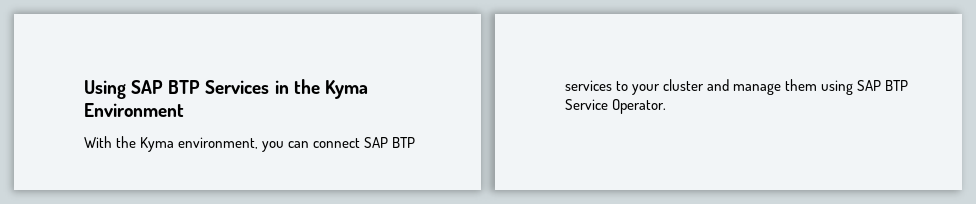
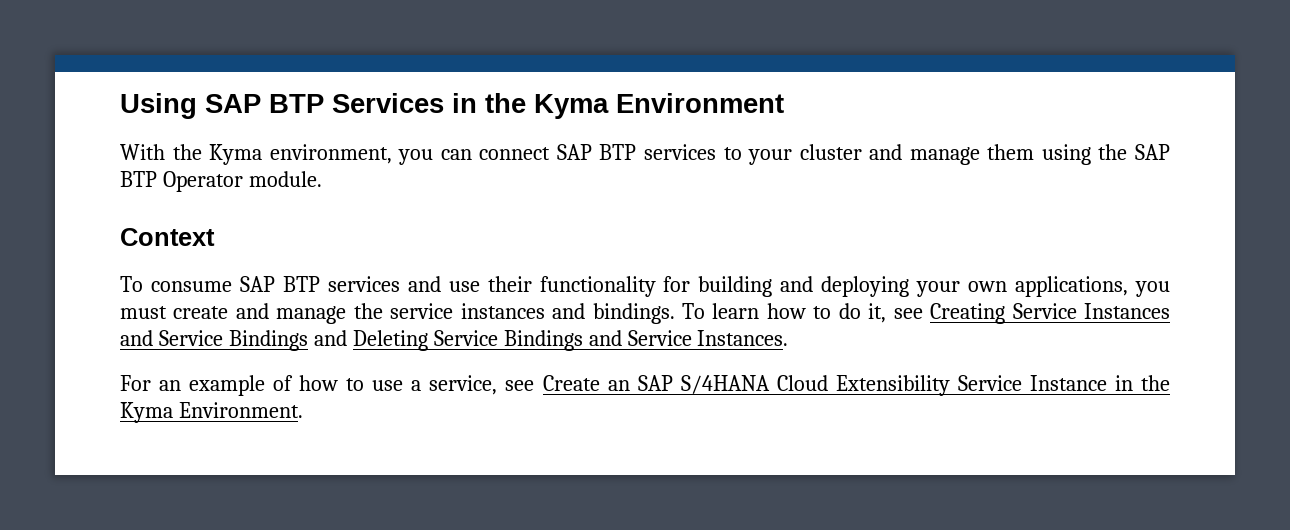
- With the Kyma environment, you can connect SAP BTP services to your cluster and manage them using SAP BTP Service Operator.
+ With the Kyma environment, you can connect SAP BTP services to your cluster and manage them using the SAP BTP Operator module.
+ Context
+ To consume SAP BTP services and use their functionality for building and deploying your own applications, you must create and manage the service instances and bindings. To learn how to do it, see Creating Service Instances and Service Bindings and Deleting Service Bindings and Service Instances.
+ For an example of how to use a service, see Create an SAP S/4HANA Cloud Extensibility Service Instance in the Kyma Environment.

